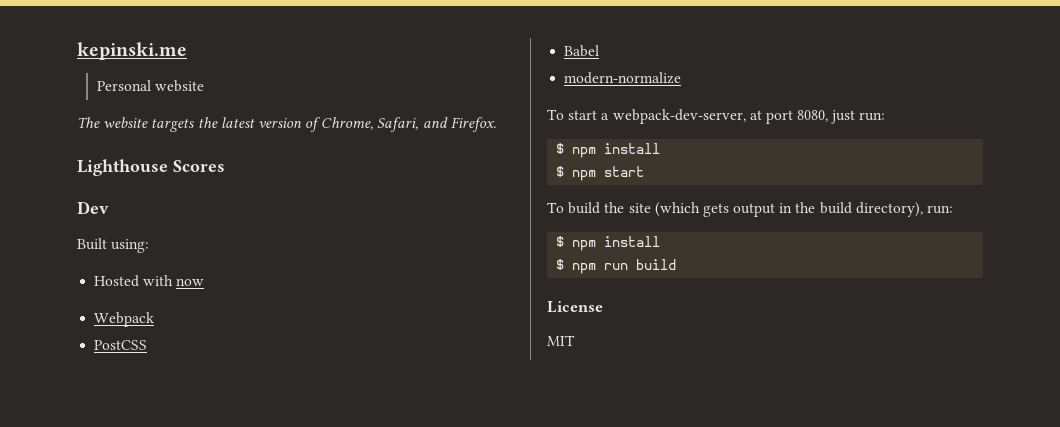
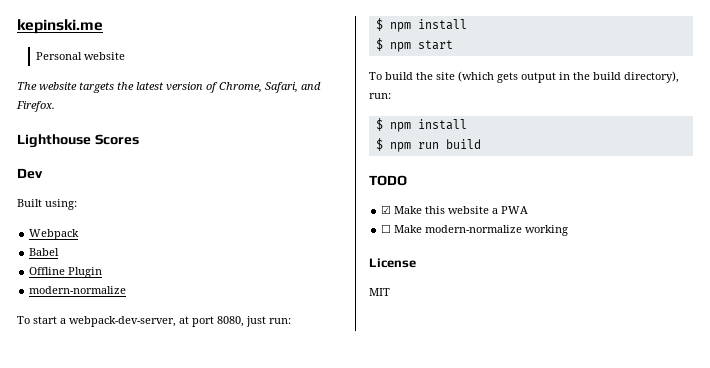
- Hosted with now
  Webpack
- PostCSS
  Babel
+ Offline Plugin
+ TODO
+ ☑ Make this website a PWA
+ ☐ Make modern-normalize working

